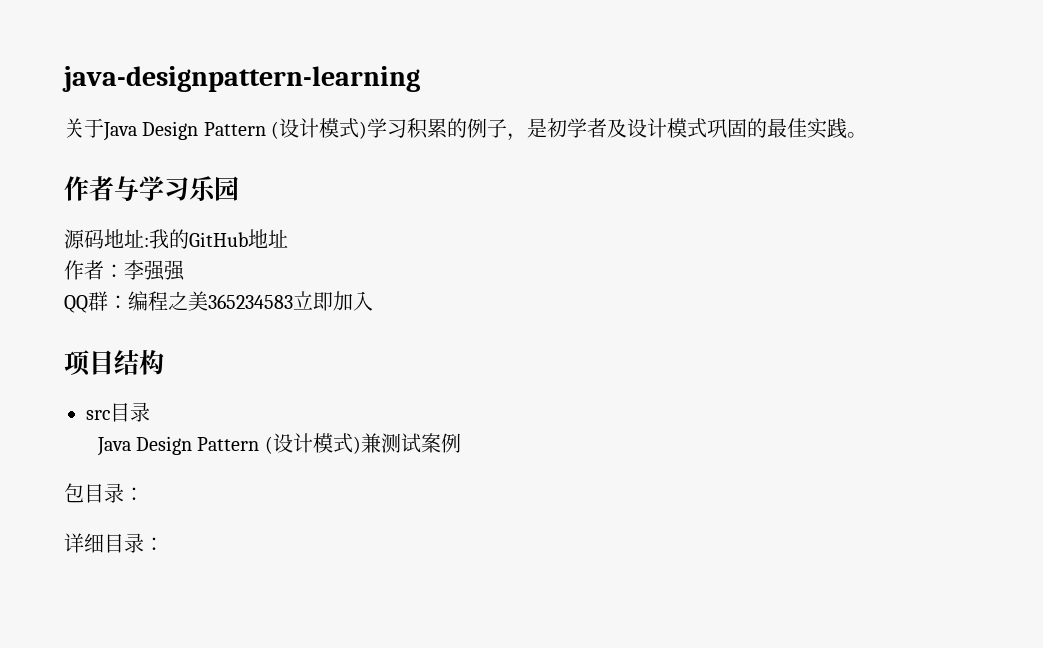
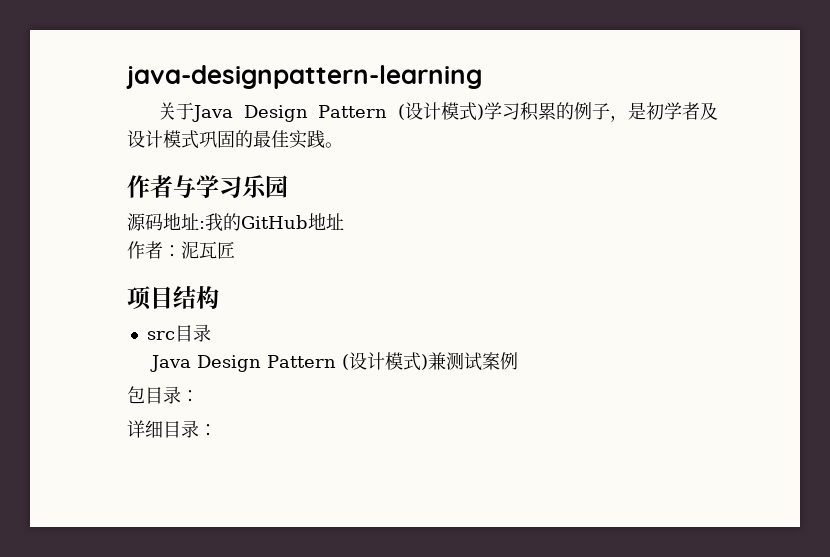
- 作者：李强强
- QQ群：编程之美365234583立即加入
+ 作者：泥瓦匠

